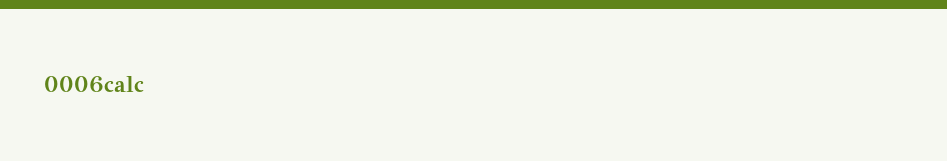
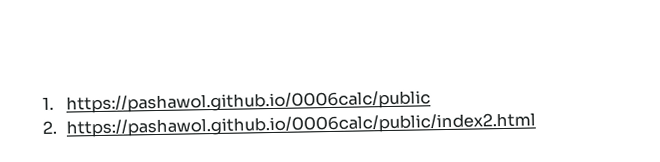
- 0006calc
+ 1. https://pashawol.github.io/0006calc/public
+ 2. https://pashawol.github.io/0006calc/public/index2.html

